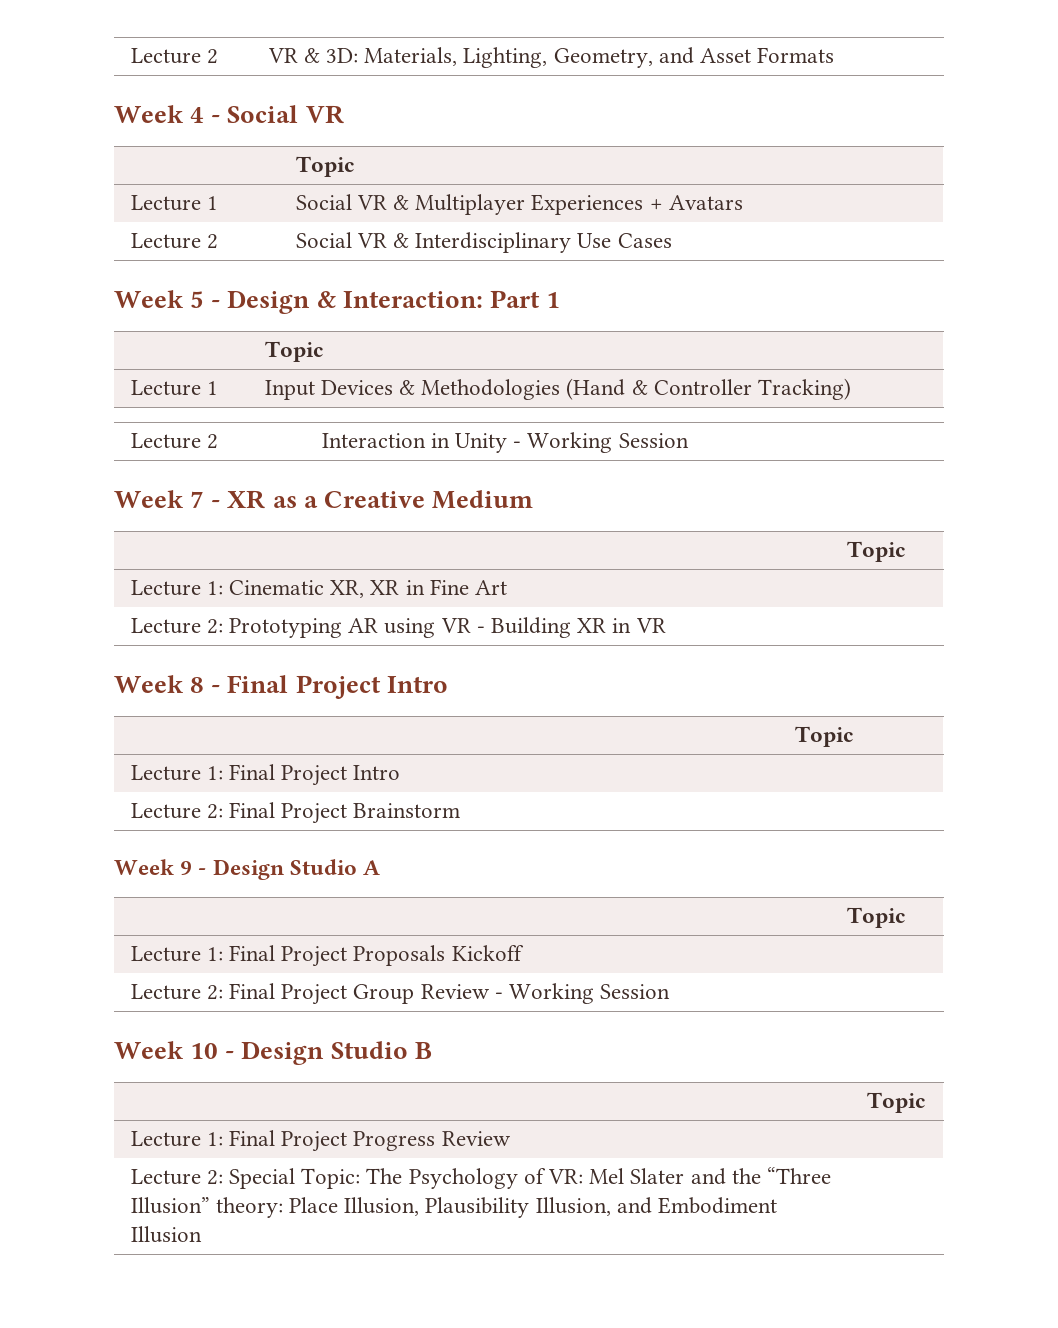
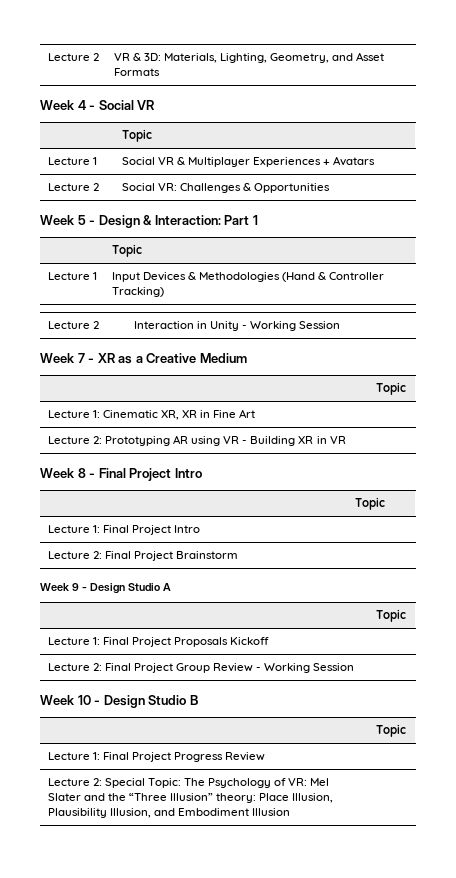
- Lecture 2 | Social VR & Interdisciplinary Use Cases
+ Lecture 2 | Social VR: Challenges & Opportunities

